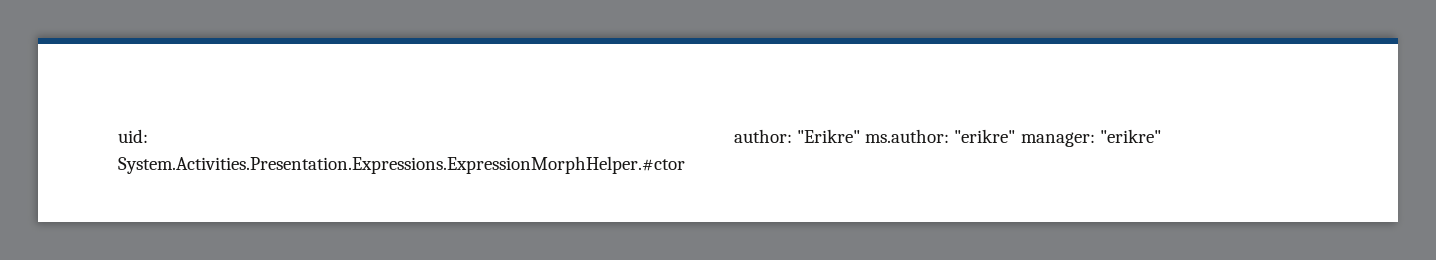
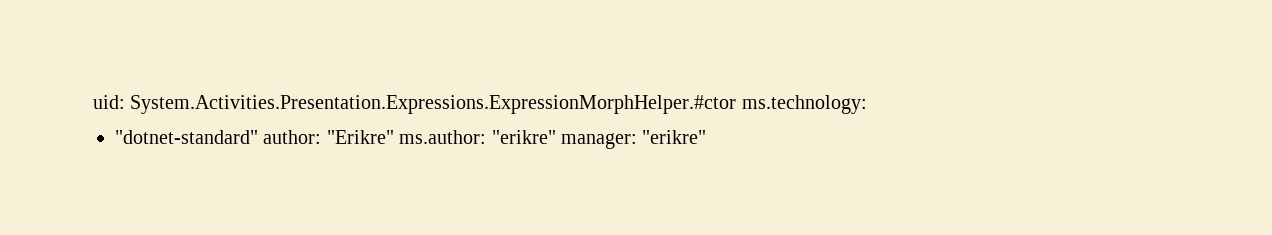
- uid: System.Activities.Presentation.Expressions.ExpressionMorphHelper.#ctor author: "Erikre" ms.author: "erikre" manager: "erikre"
+ uid: System.Activities.Presentation.Expressions.ExpressionMorphHelper.#ctor ms.technology:
+ "dotnet-standard" author: "Erikre" ms.author: "erikre" manager: "erikre"

